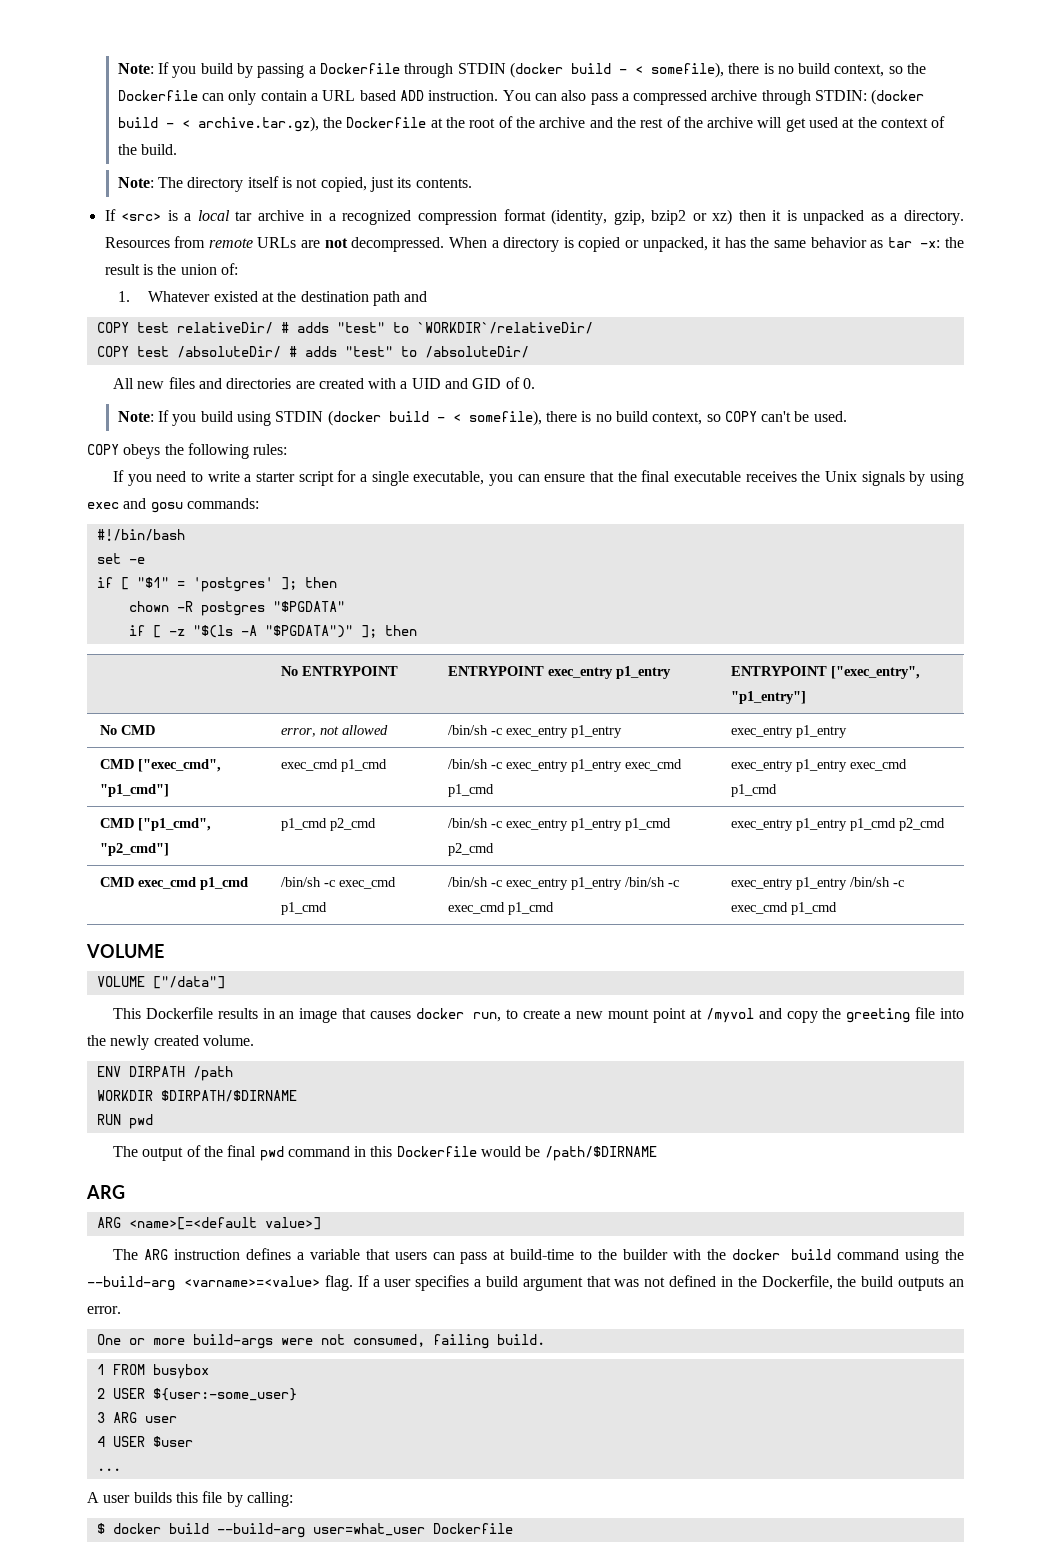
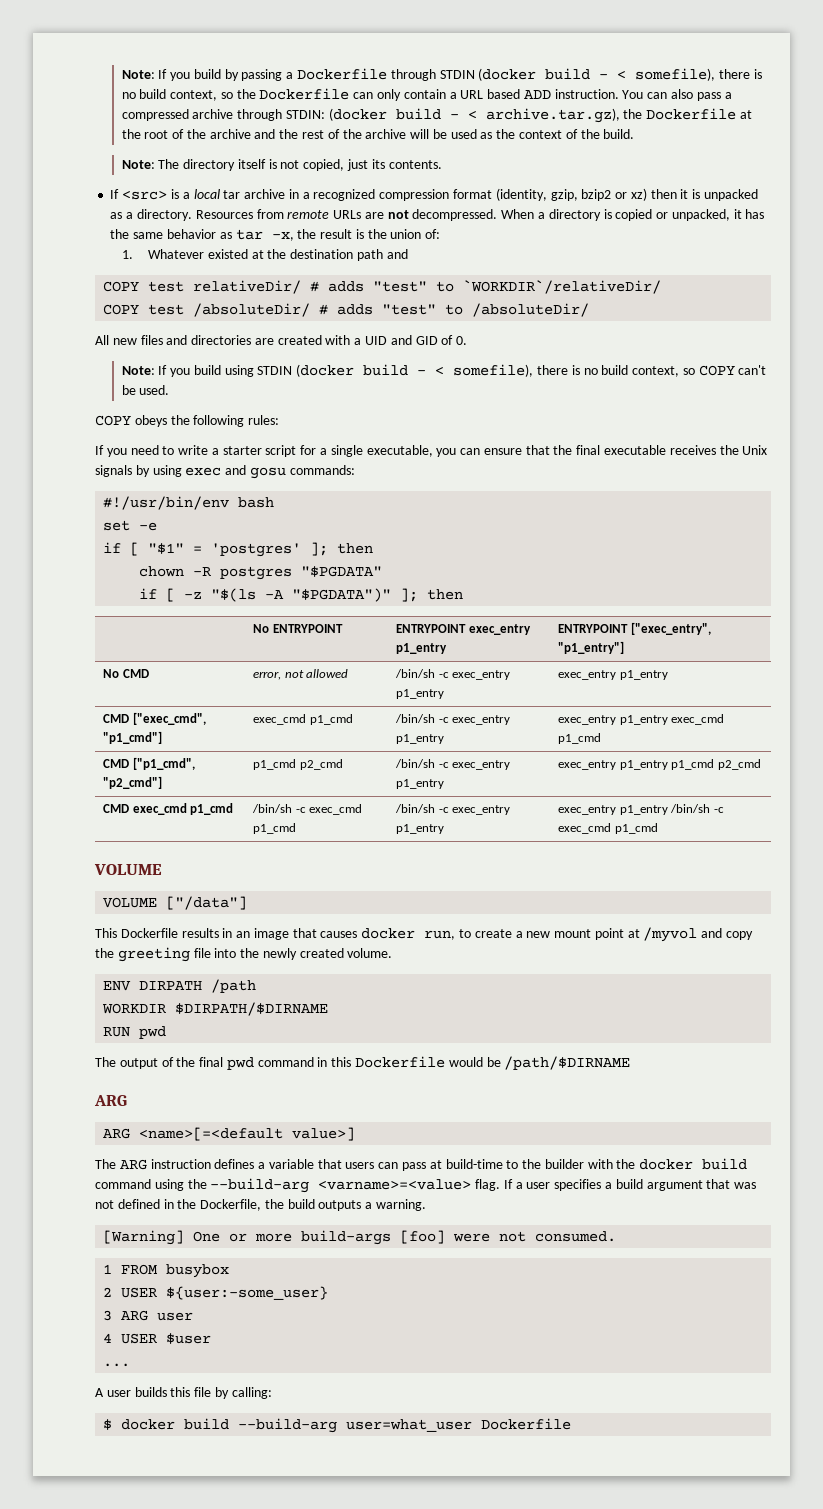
- You can also pass a compressed archive through STDIN: (docker build - < archive.tar.gz), the Dockerfile at the root of the archive and the rest of the archive will get used at the context of the build.
+ You can also pass a compressed archive through STDIN: (docker build - < archive.tar.gz), the Dockerfile at the root of the archive and the rest of the archive will be used as the context of the build.
- When a directory is copied or unpacked, it has the same behavior as tar -x: the result is the union of:
+ When a directory is copied or unpacked, it has the same behavior as tar -x, the result is the union of:
- #!/bin/bash
+ #!/usr/bin/env bash
- CMD ["exec_cmd", "p1_cmd"] | exec_cmd p1_cmd | /bin/sh -c exec_entry p1_entry exec_cmd p1_cmd | exec_entry p1_entry exec_cmd p1_cmd
+ CMD ["exec_cmd", "p1_cmd"] | exec_cmd p1_cmd | /bin/sh -c exec_entry p1_entry | exec_entry p1_entry exec_cmd p1_cmd
- CMD ["p1_cmd", "p2_cmd"] | p1_cmd p2_cmd | /bin/sh -c exec_entry p1_entry p1_cmd p2_cmd | exec_entry p1_entry p1_cmd p2_cmd
+ CMD ["p1_cmd", "p2_cmd"] | p1_cmd p2_cmd | /bin/sh -c exec_entry p1_entry | exec_entry p1_entry p1_cmd p2_cmd
- CMD exec_cmd p1_cmd | /bin/sh -c exec_cmd p1_cmd | /bin/sh -c exec_entry p1_entry /bin/sh -c exec_cmd p1_cmd | exec_entry p1_entry /bin/sh -c exec_cmd p1_cmd
+ CMD exec_cmd p1_cmd | /bin/sh -c exec_cmd p1_cmd | /bin/sh -c exec_entry p1_entry | exec_entry p1_entry /bin/sh -c exec_cmd p1_cmd
- If a user specifies a build argument that was not defined in the Dockerfile, the build outputs an error.
- One or more build-args were not consumed, failing build.
+ If a user specifies a build argument that was not defined in the Dockerfile, the build outputs a warning.
+ [Warning] One or more build-args [foo] were not consumed.

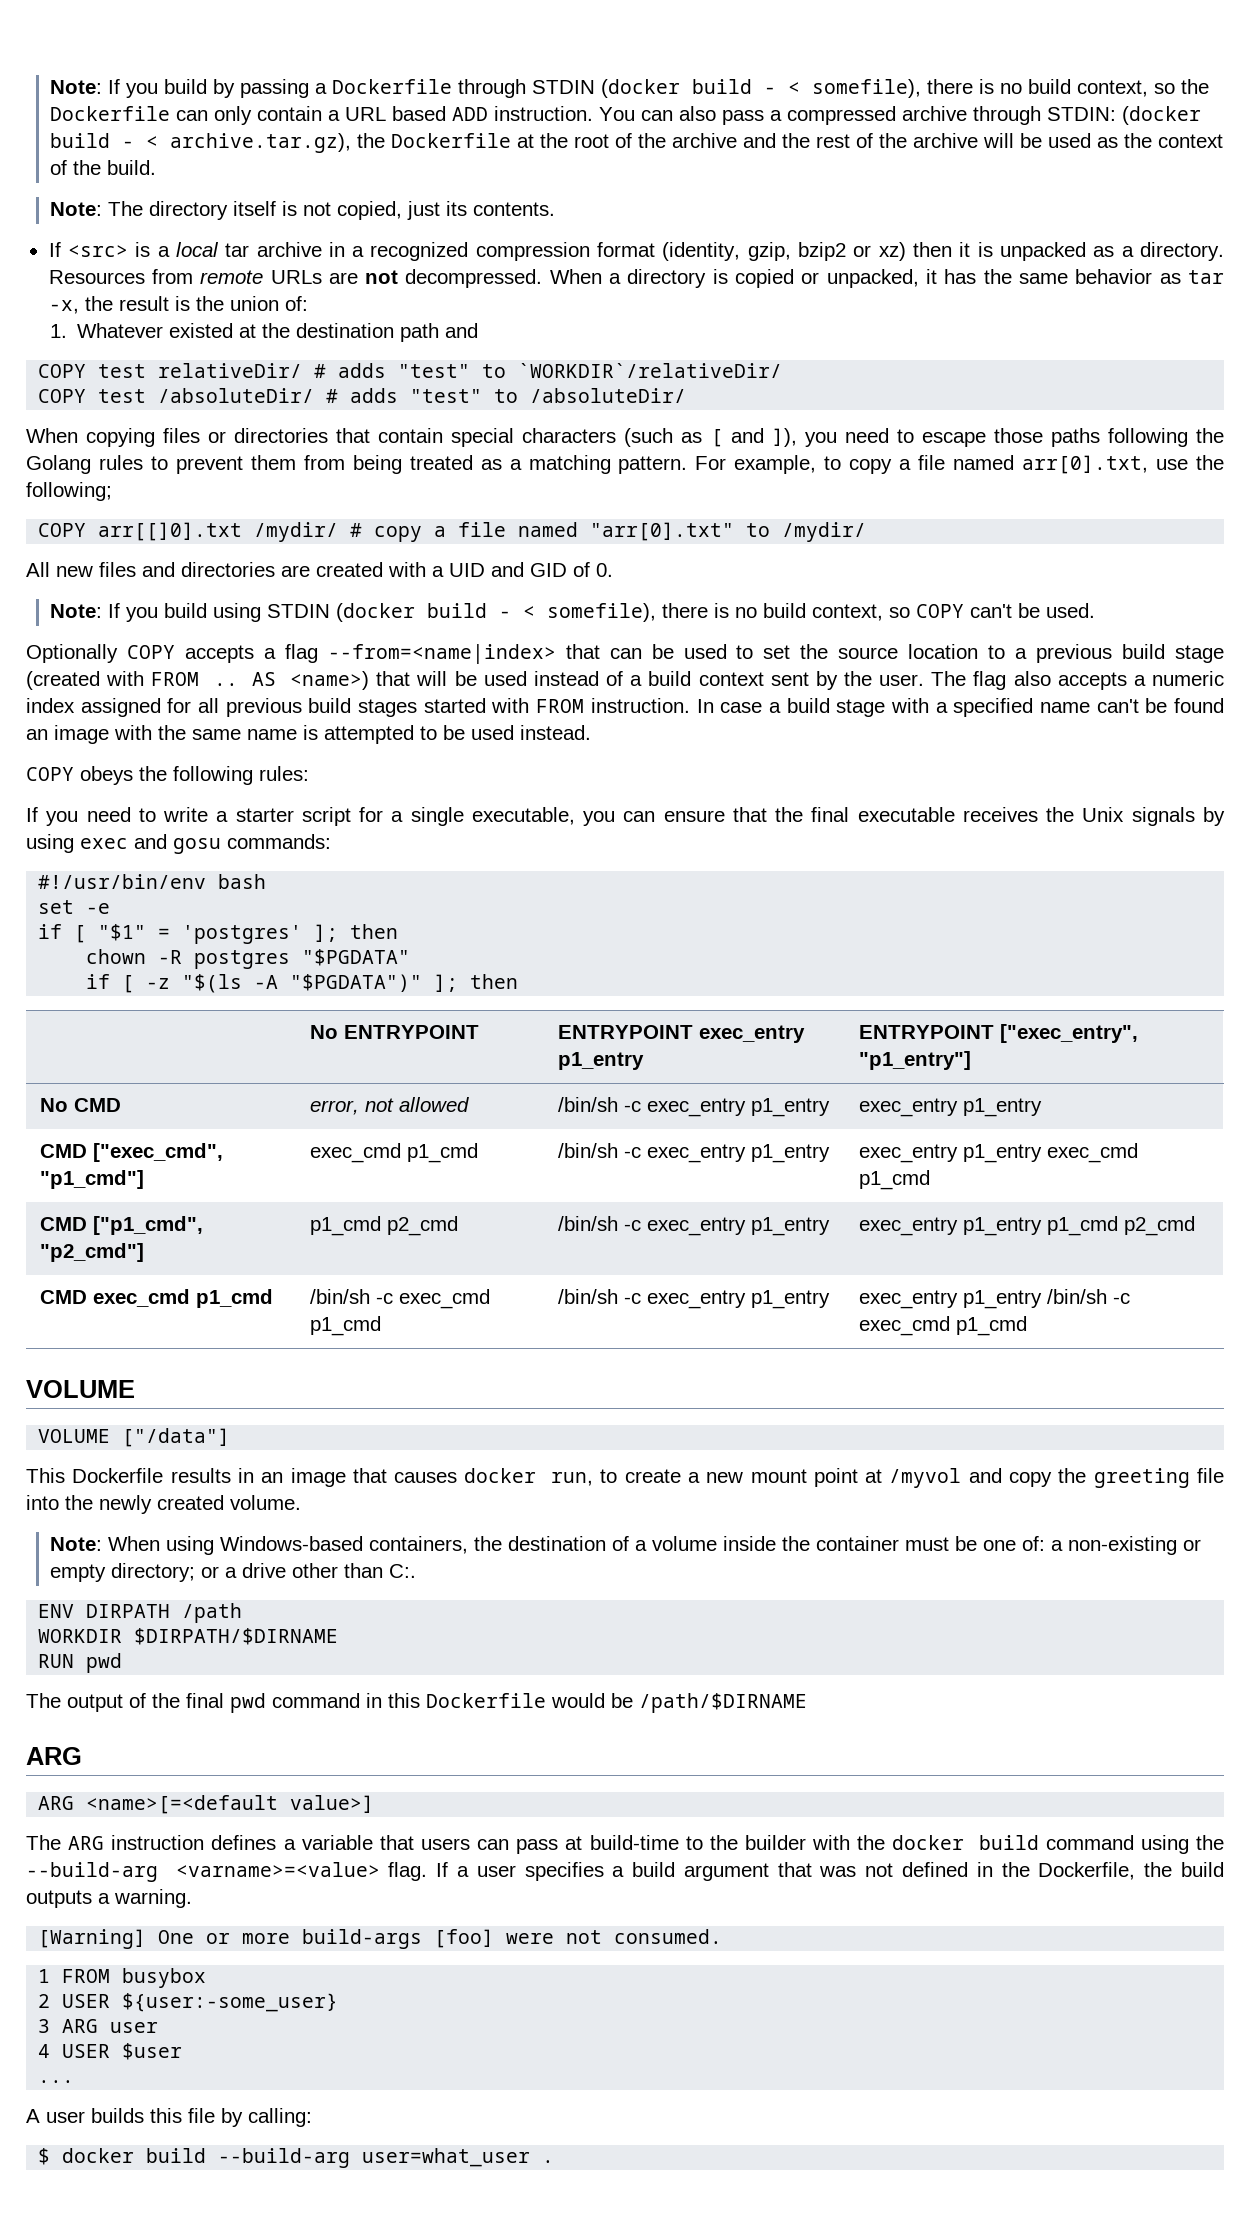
+ When copying files or directories that contain special characters (such as [ and ]), you need to escape those paths following the Golang rules to prevent them from being treated as a matching pattern. For example, to copy a file named arr[0].txt, use the following;
+ COPY arr[[]0].txt /mydir/ # copy a file named "arr[0].txt" to /mydir/
+ Optionally COPY accepts a flag --from=<name|index> that can be used to set the source location to a previous build stage (created with FROM .. AS <name>) that will be used instead of a build context sent by the user. The flag also accepts a numeric index assigned for all previous build stages started with FROM instruction. In case a build stage with a specified name can't be found an image with the same name is attempted to be used instead.
+ Note: When using Windows-based containers, the destination of a volume inside the container must be one of: a non-existing or empty directory; or a drive other than C:.
- $ docker build --build-arg user=what_user Dockerfile
+ $ docker build --build-arg user=what_user .

